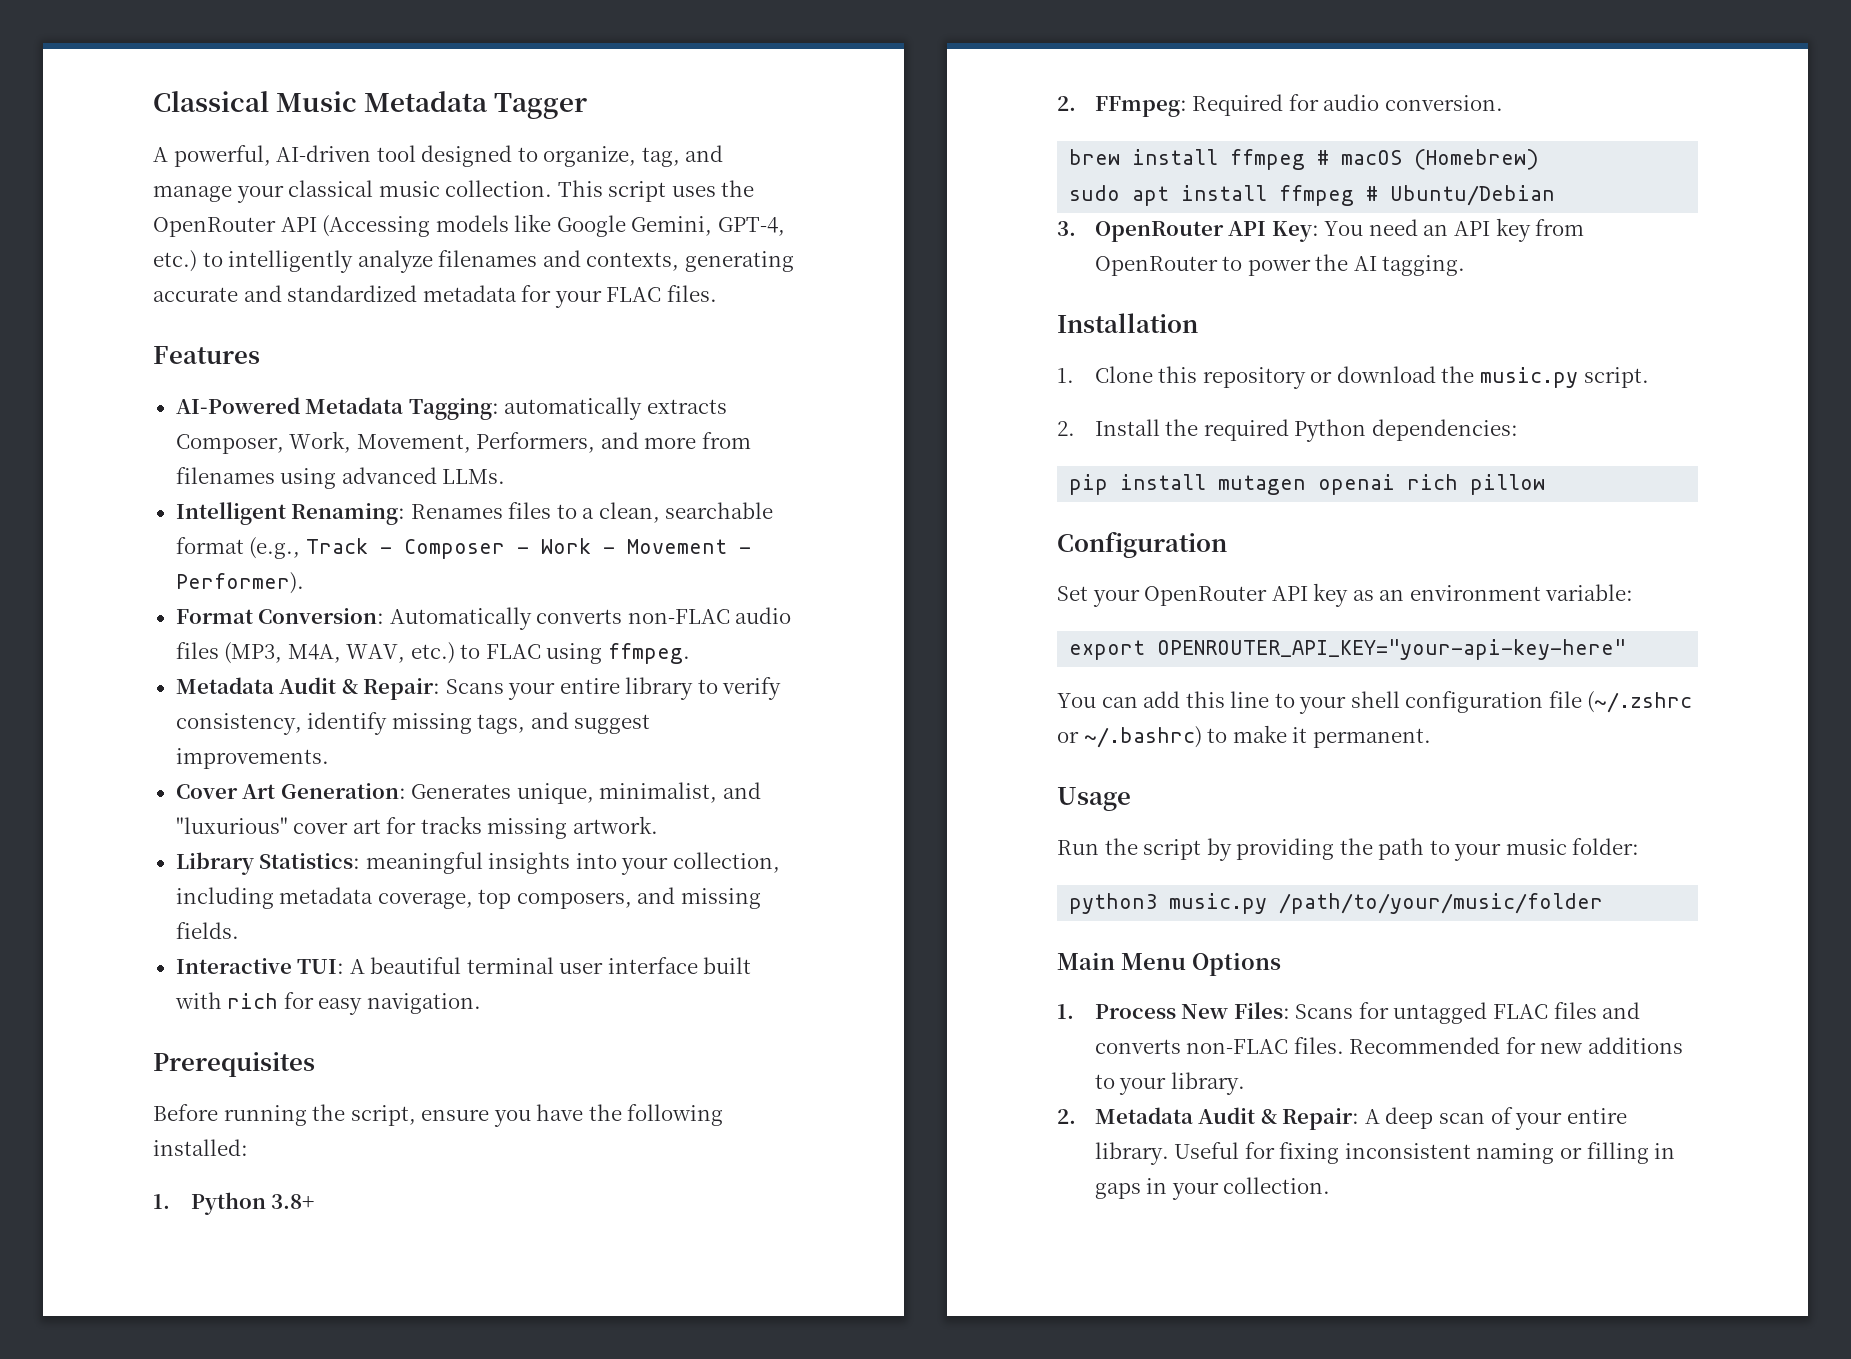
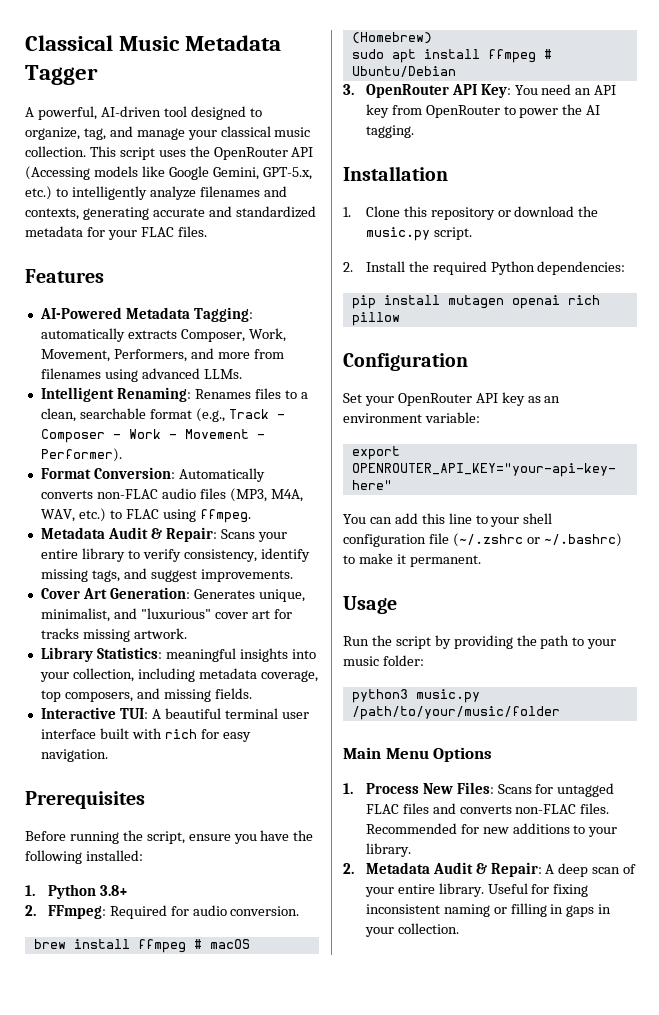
- This script uses the OpenRouter API (Accessing models like Google Gemini, GPT-4, etc.) to intelligently analyze filenames and contexts, generating accurate and standardized metadata for your FLAC files.
+ This script uses the OpenRouter API (Accessing models like Google Gemini, GPT-5.x, etc.) to intelligently analyze filenames and contexts, generating accurate and standardized metadata for your FLAC files.

